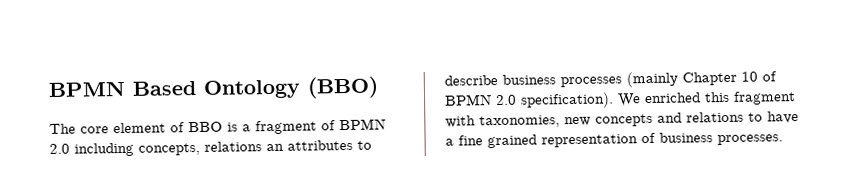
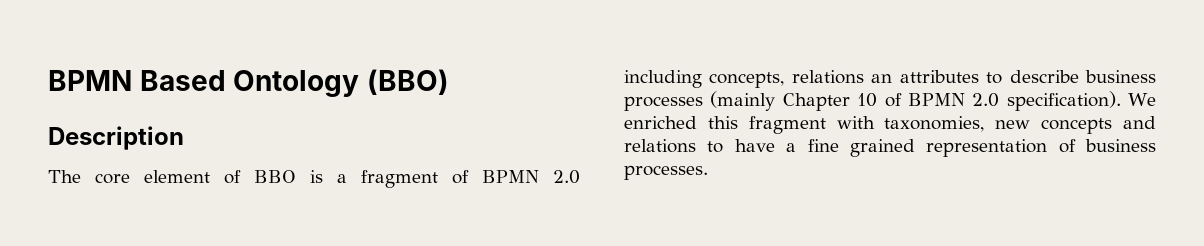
+ Description

